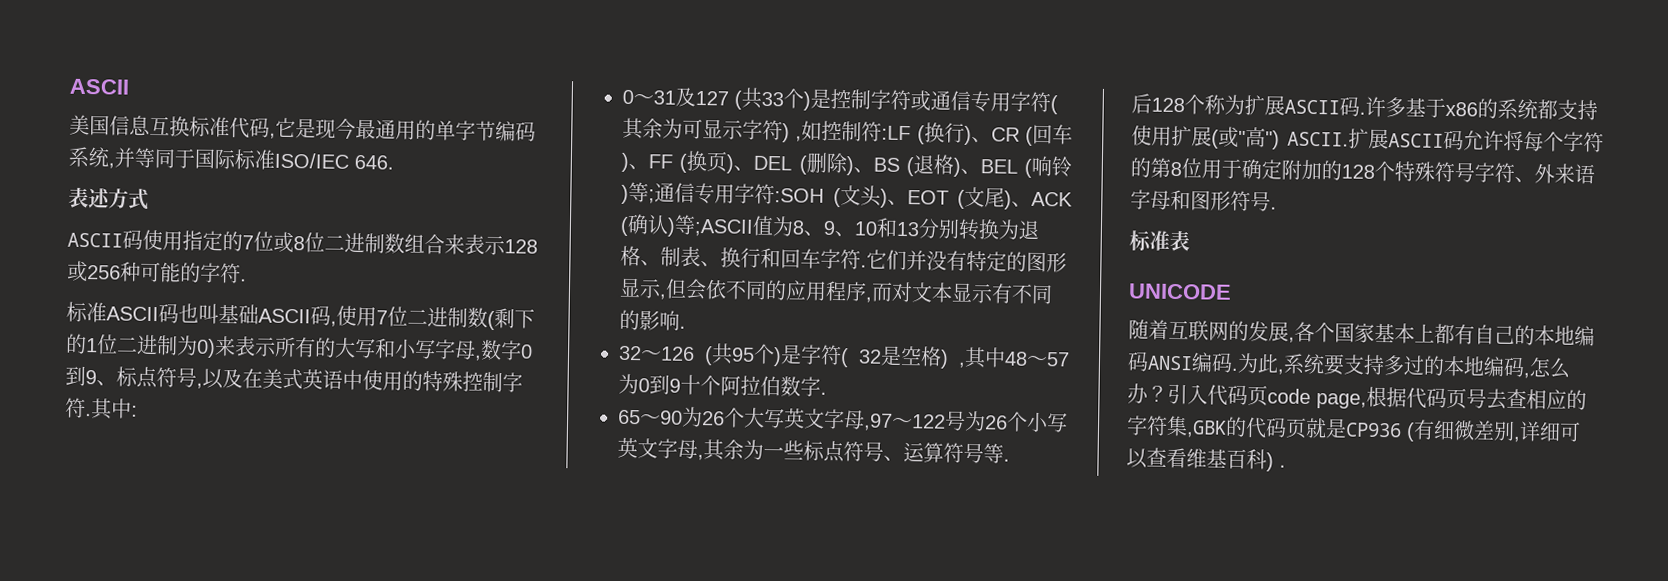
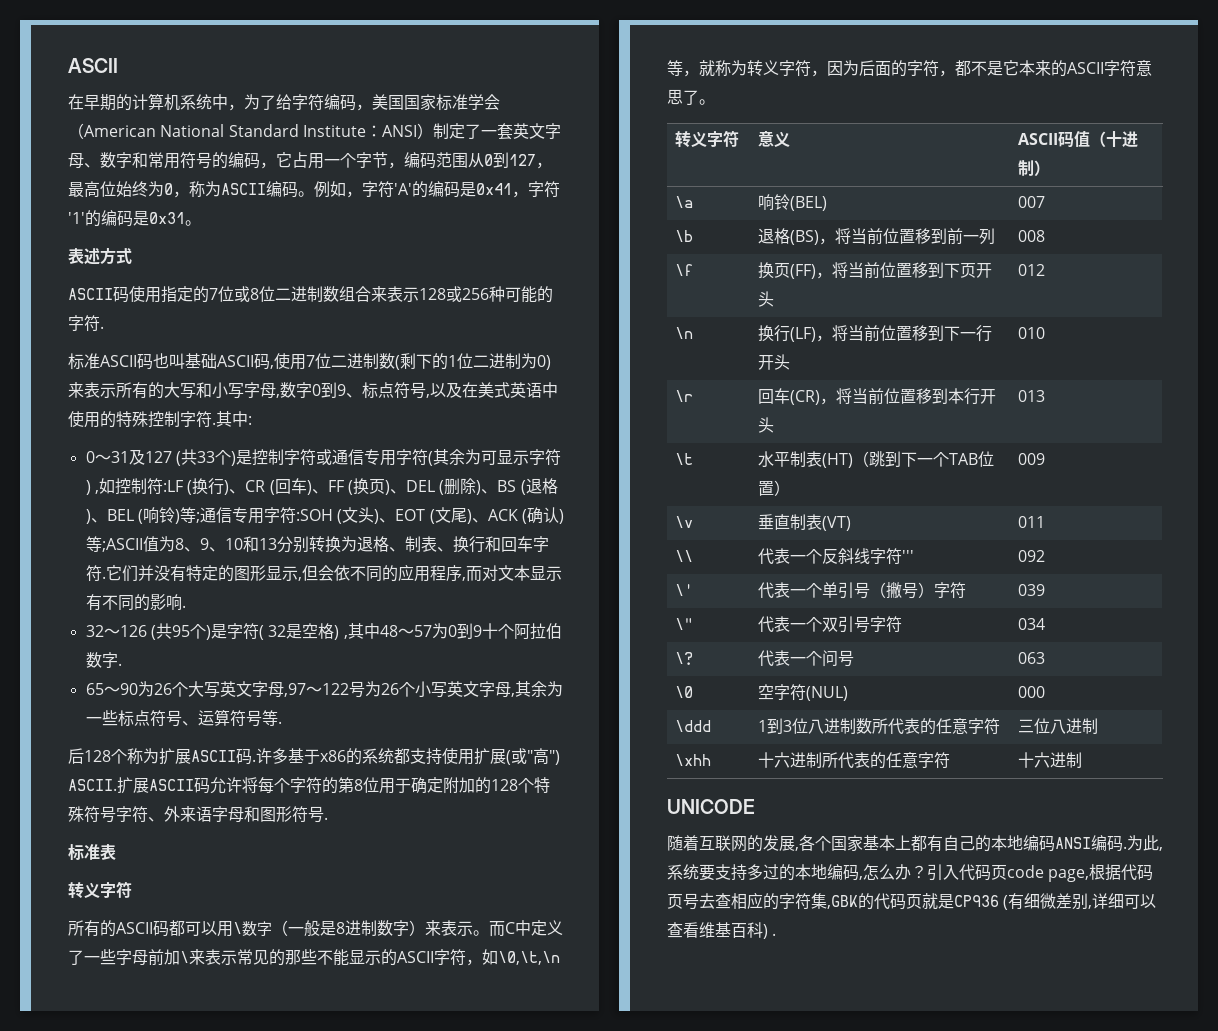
- 美国信息互换标准代码,它是现今最通用的单字节编码系统,并等同于国际标准ISO/IEC 646.
+ 在早期的计算机系统中，为了给字符编码，美国国家标准学会（American National Standard Institute：ANSI）制定了一套英文字母、数字和常用符号的编码，它占用一个字节，编码范围从0到127，最高位始终为0，称为ASCII编码。例如，字符'A'的编码是0x41，字符'1'的编码是0x31。
  标准表
+ 转义字符
+ 所有的ASCII码都可以用\数字（一般是8进制数字）来表示。而C中定义了一些字母前加\来表示常见的那些不能显示的ASCII字符，如\0,\t,\n等，就称为转义字符，因为后面的字符，都不是它本来的ASCII字符意思了。
+ 转义字符 | 意义 | ASCII码值（十进制）
+ \a | 响铃(BEL) | 007
+ \b | 退格(BS)，将当前位置移到前一列 | 008
+ \f | 换页(FF)，将当前位置移到下页开头 | 012
+ \n | 换行(LF)，将当前位置移到下一行开头 | 010
+ \r | 回车(CR)，将当前位置移到本行开头 | 013
+ \t | 水平制表(HT)（跳到下一个TAB位置） | 009
+ \v | 垂直制表(VT) | 011
+ \\ | 代表一个反斜线字符''' | 092
+ \' | 代表一个单引号（撇号）字符 | 039
+ \" | 代表一个双引号字符 | 034
+ \? | 代表一个问号 | 063
+ \0 | 空字符(NUL) | 000
+ \ddd | 1到3位八进制数所代表的任意字符 | 三位八进制
+ \xhh | 十六进制所代表的任意字符 | 十六进制

